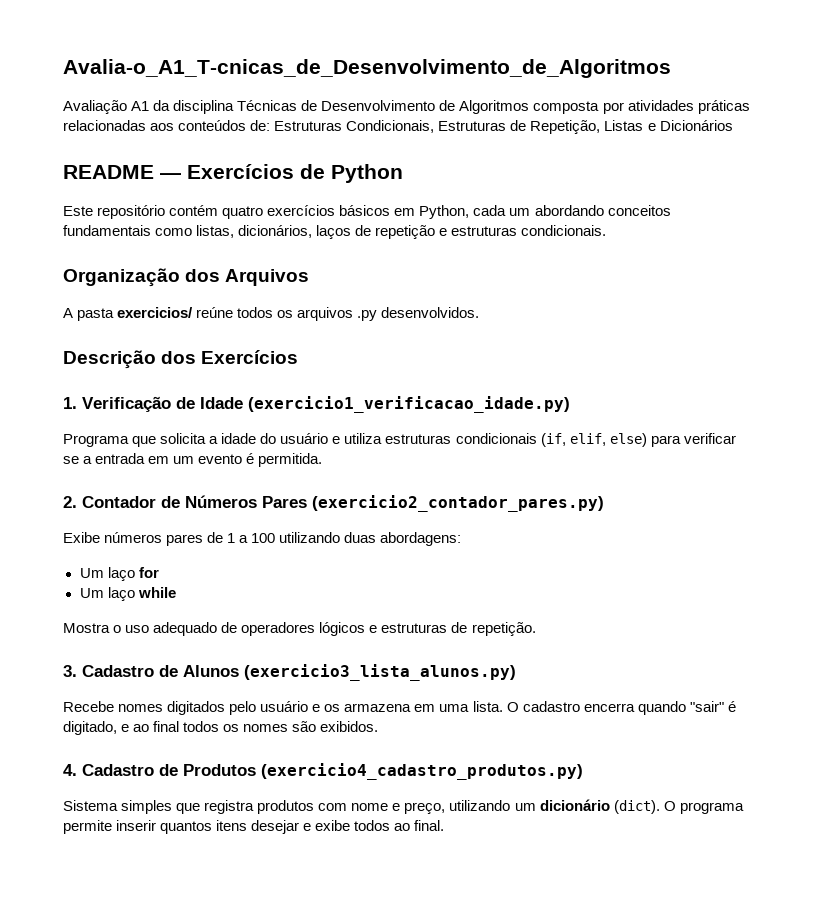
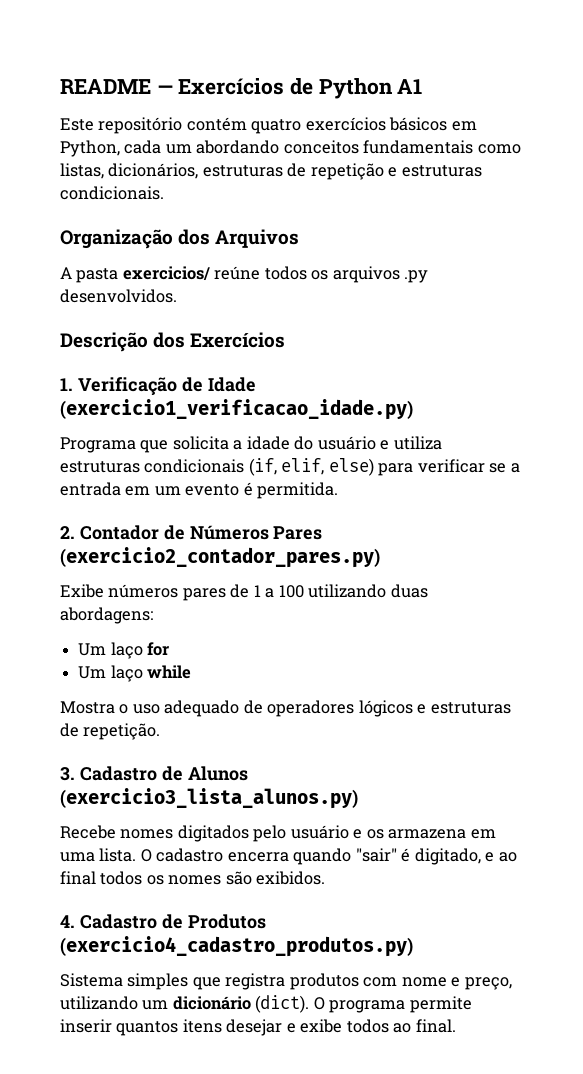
- Avalia-o_A1_T-cnicas_de_Desenvolvimento_de_Algoritmos
- Avaliação A1 da disciplina Técnicas de Desenvolvimento de Algoritmos composta por atividades práticas relacionadas aos conteúdos de: Estruturas Condicionais, Estruturas de Repetição, Listas e Dicionários
- README — Exercícios de Python
+ README — Exercícios de Python A1
- Este repositório contém quatro exercícios básicos em Python, cada um abordando conceitos fundamentais como listas, dicionários, laços de repetição e estruturas condicionais.
+ Este repositório contém quatro exercícios básicos em Python, cada um abordando conceitos fundamentais como listas, dicionários, estruturas de repetição e estruturas condicionais.

